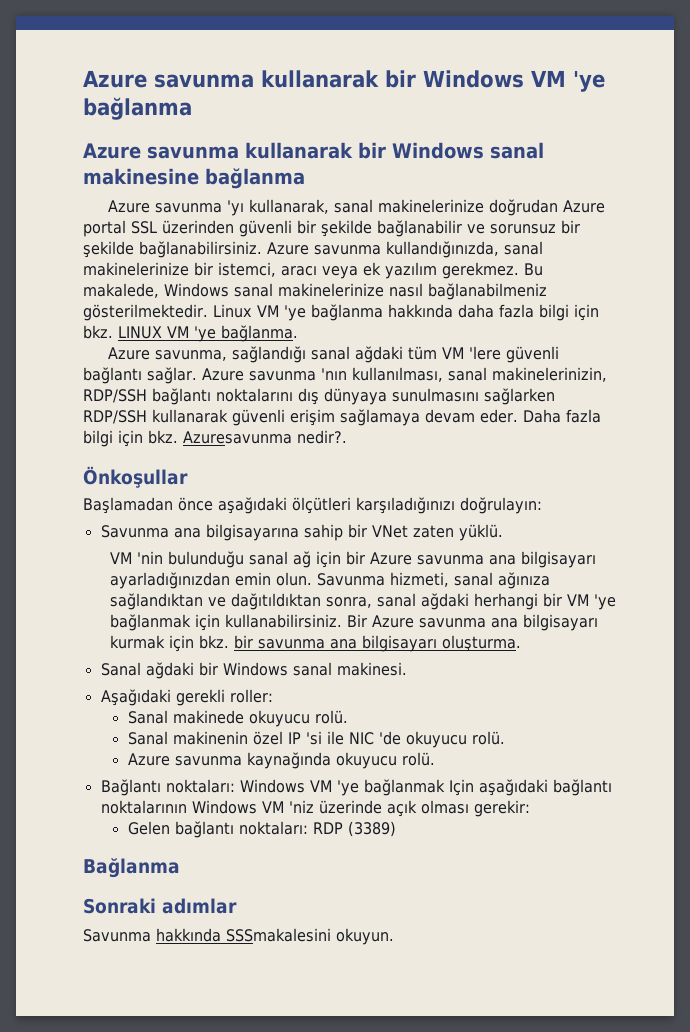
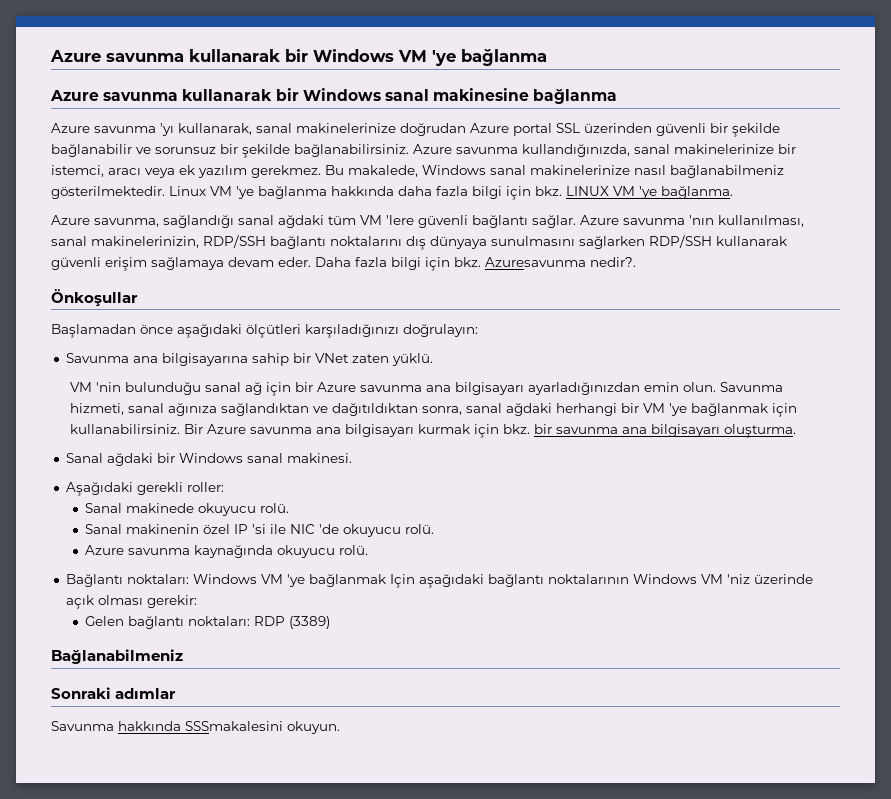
- Bağlanma
+ Bağlanabilmeniz

